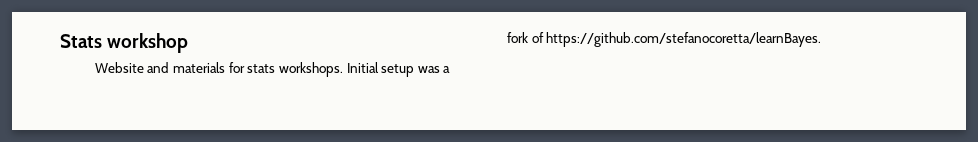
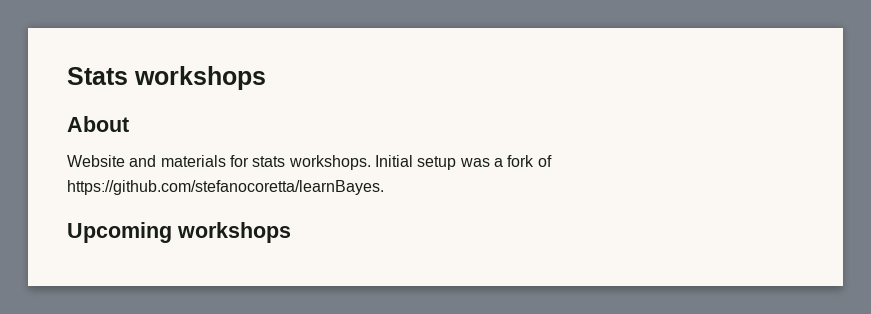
- Stats workshop
+ Stats workshops
+ About
+ Upcoming workshops

